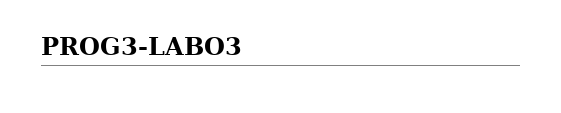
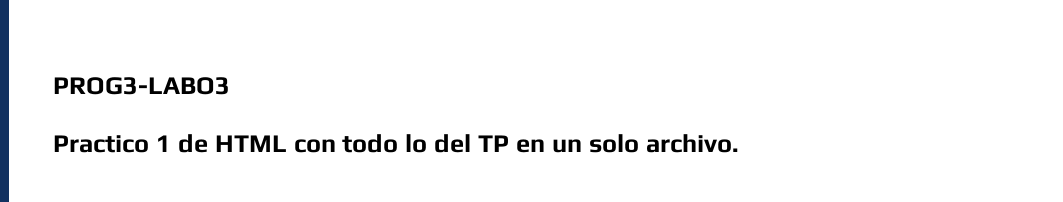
+ Practico 1 de HTML con todo lo del TP en un solo archivo.

